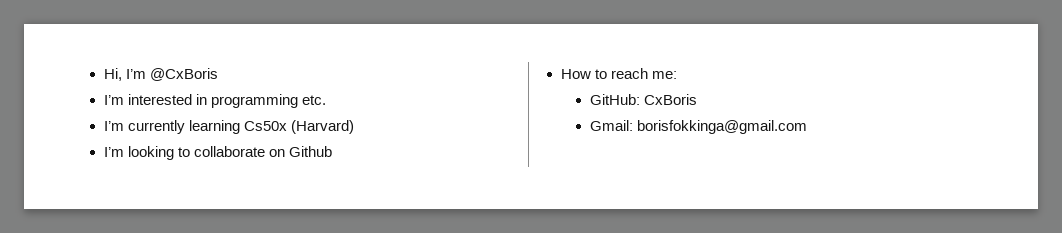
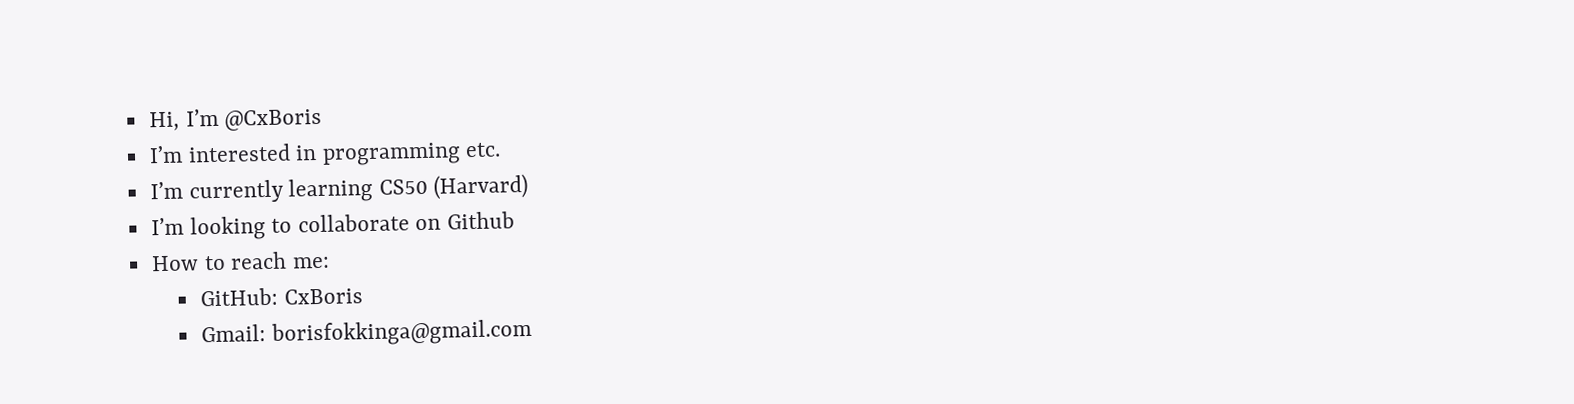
- I’m currently learning Cs50x (Harvard)
+ I’m currently learning CS50 (Harvard)

